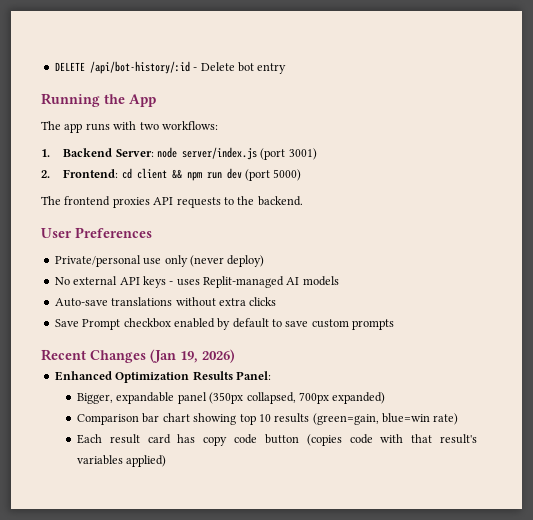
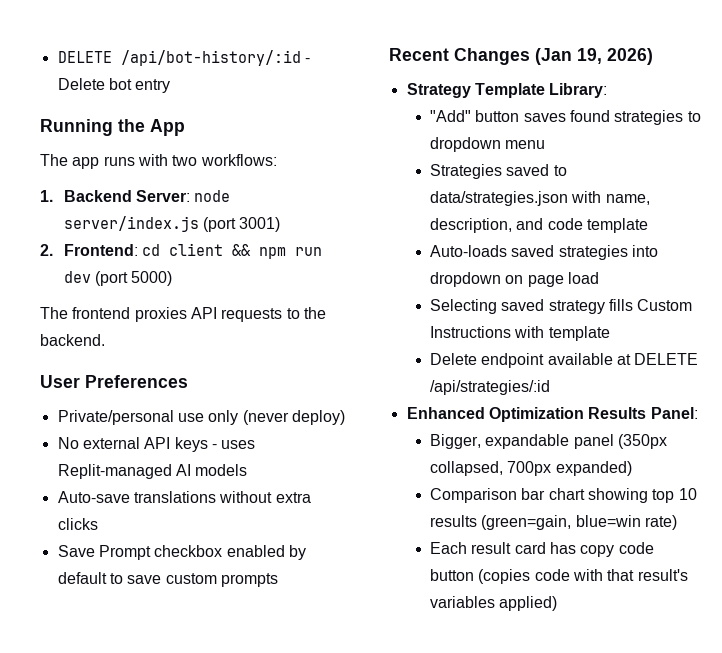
+ Strategy Template Library:
+ "Add" button saves found strategies to dropdown menu
+ Strategies saved to data/strategies.json with name, description, and code template
+ Auto-loads saved strategies into dropdown on page load
+ Selecting saved strategy fills Custom Instructions with template
+ Delete endpoint available at DELETE /api/strategies/:id

